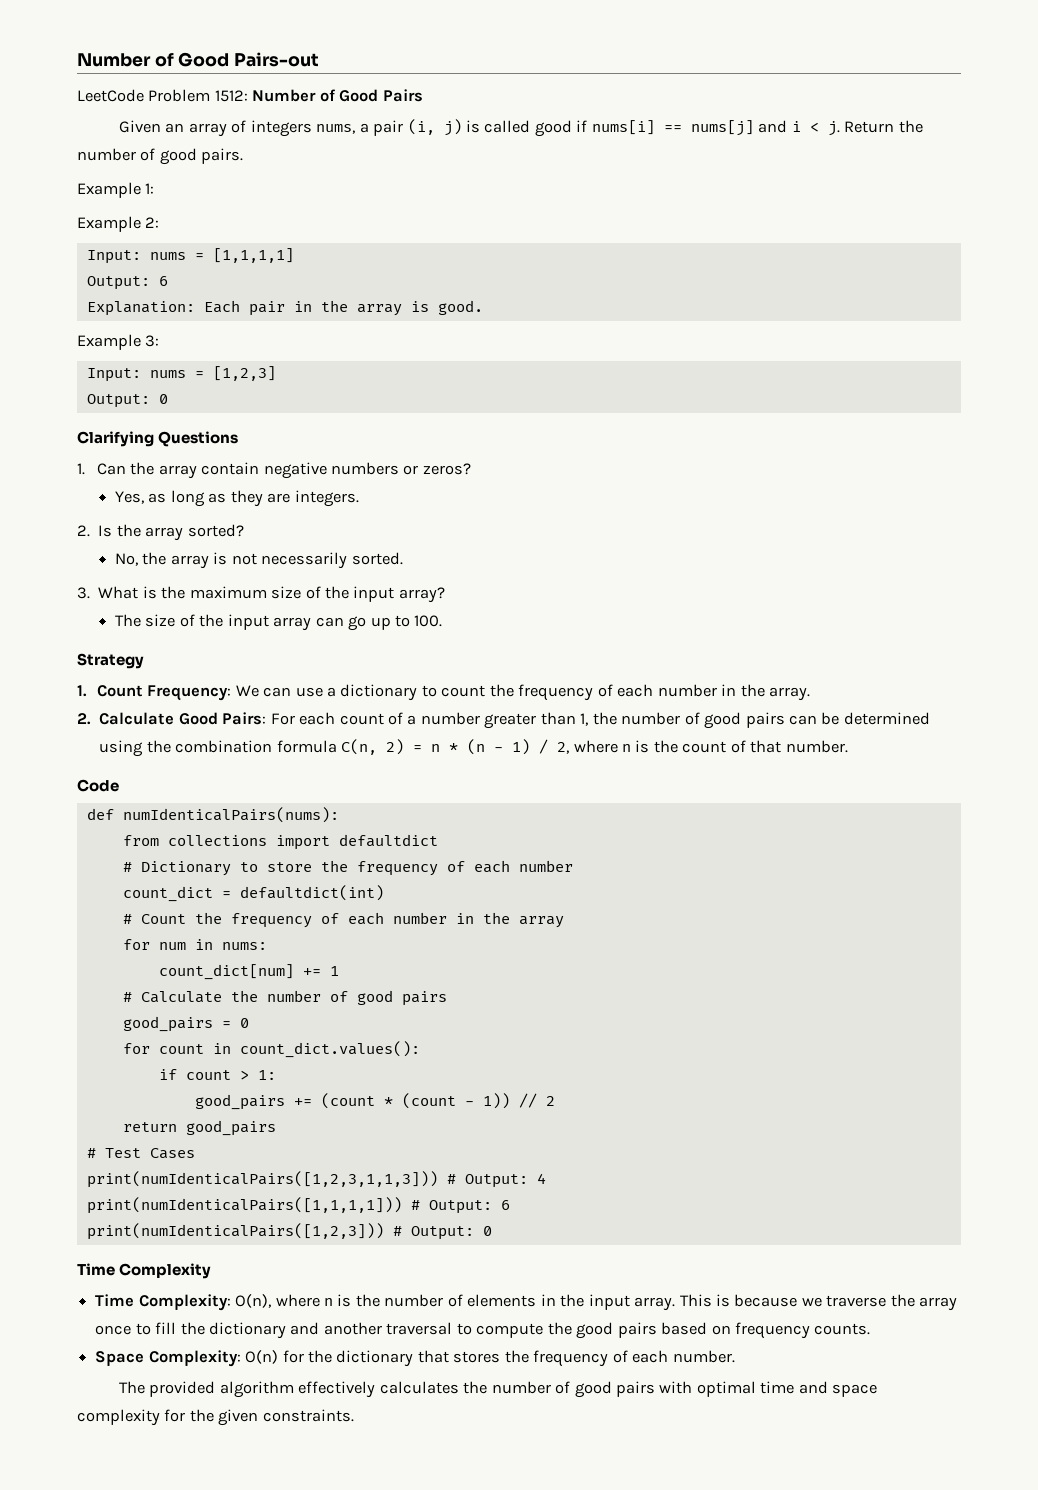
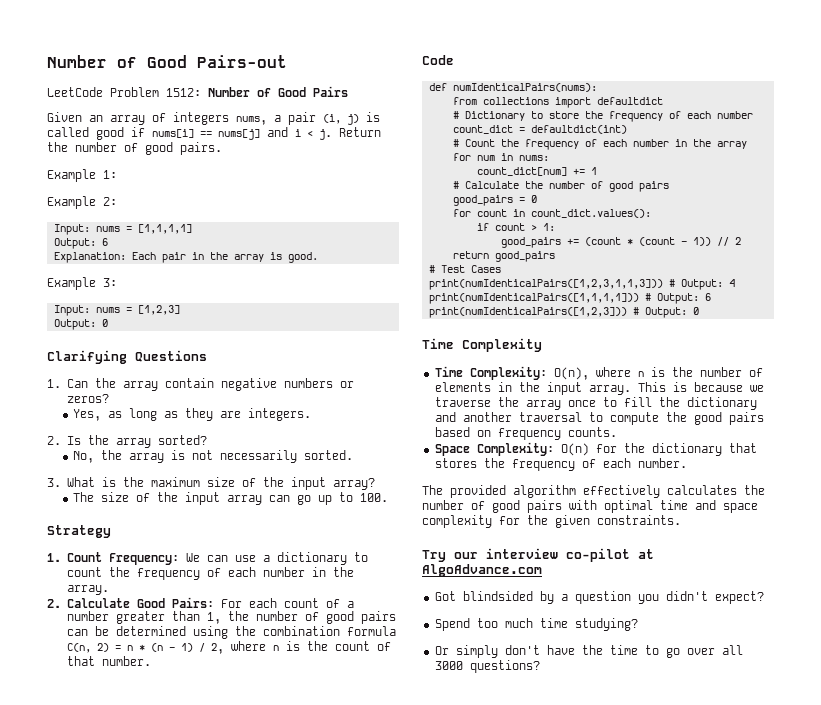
+ Try our interview co-pilot at AlgoAdvance.com
+ Got blindsided by a question you didn't expect?
+ Spend too much time studying?
+ Or simply don't have the time to go over all 3000 questions?

